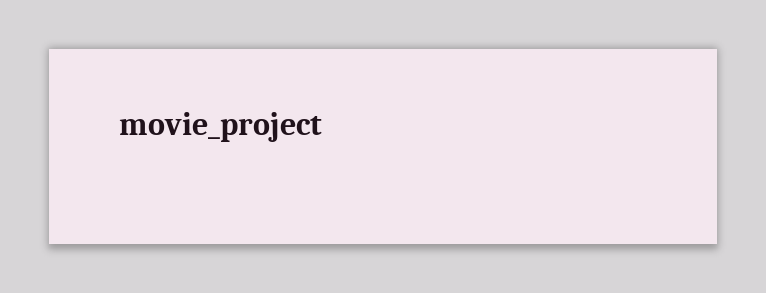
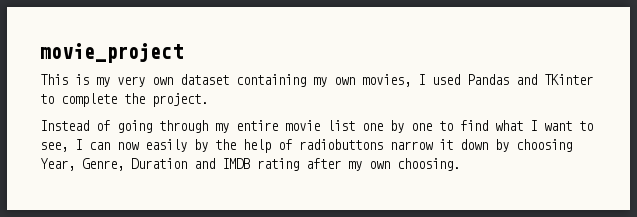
+ This is my very own dataset containing my own movies, I used Pandas and TKinter to complete the project.
+ Instead of going through my entire movie list one by one to find what I want to see, I can now easily by the help of radiobuttons narrow it down by choosing Year, Genre, Duration and IMDB rating after my own choosing.

